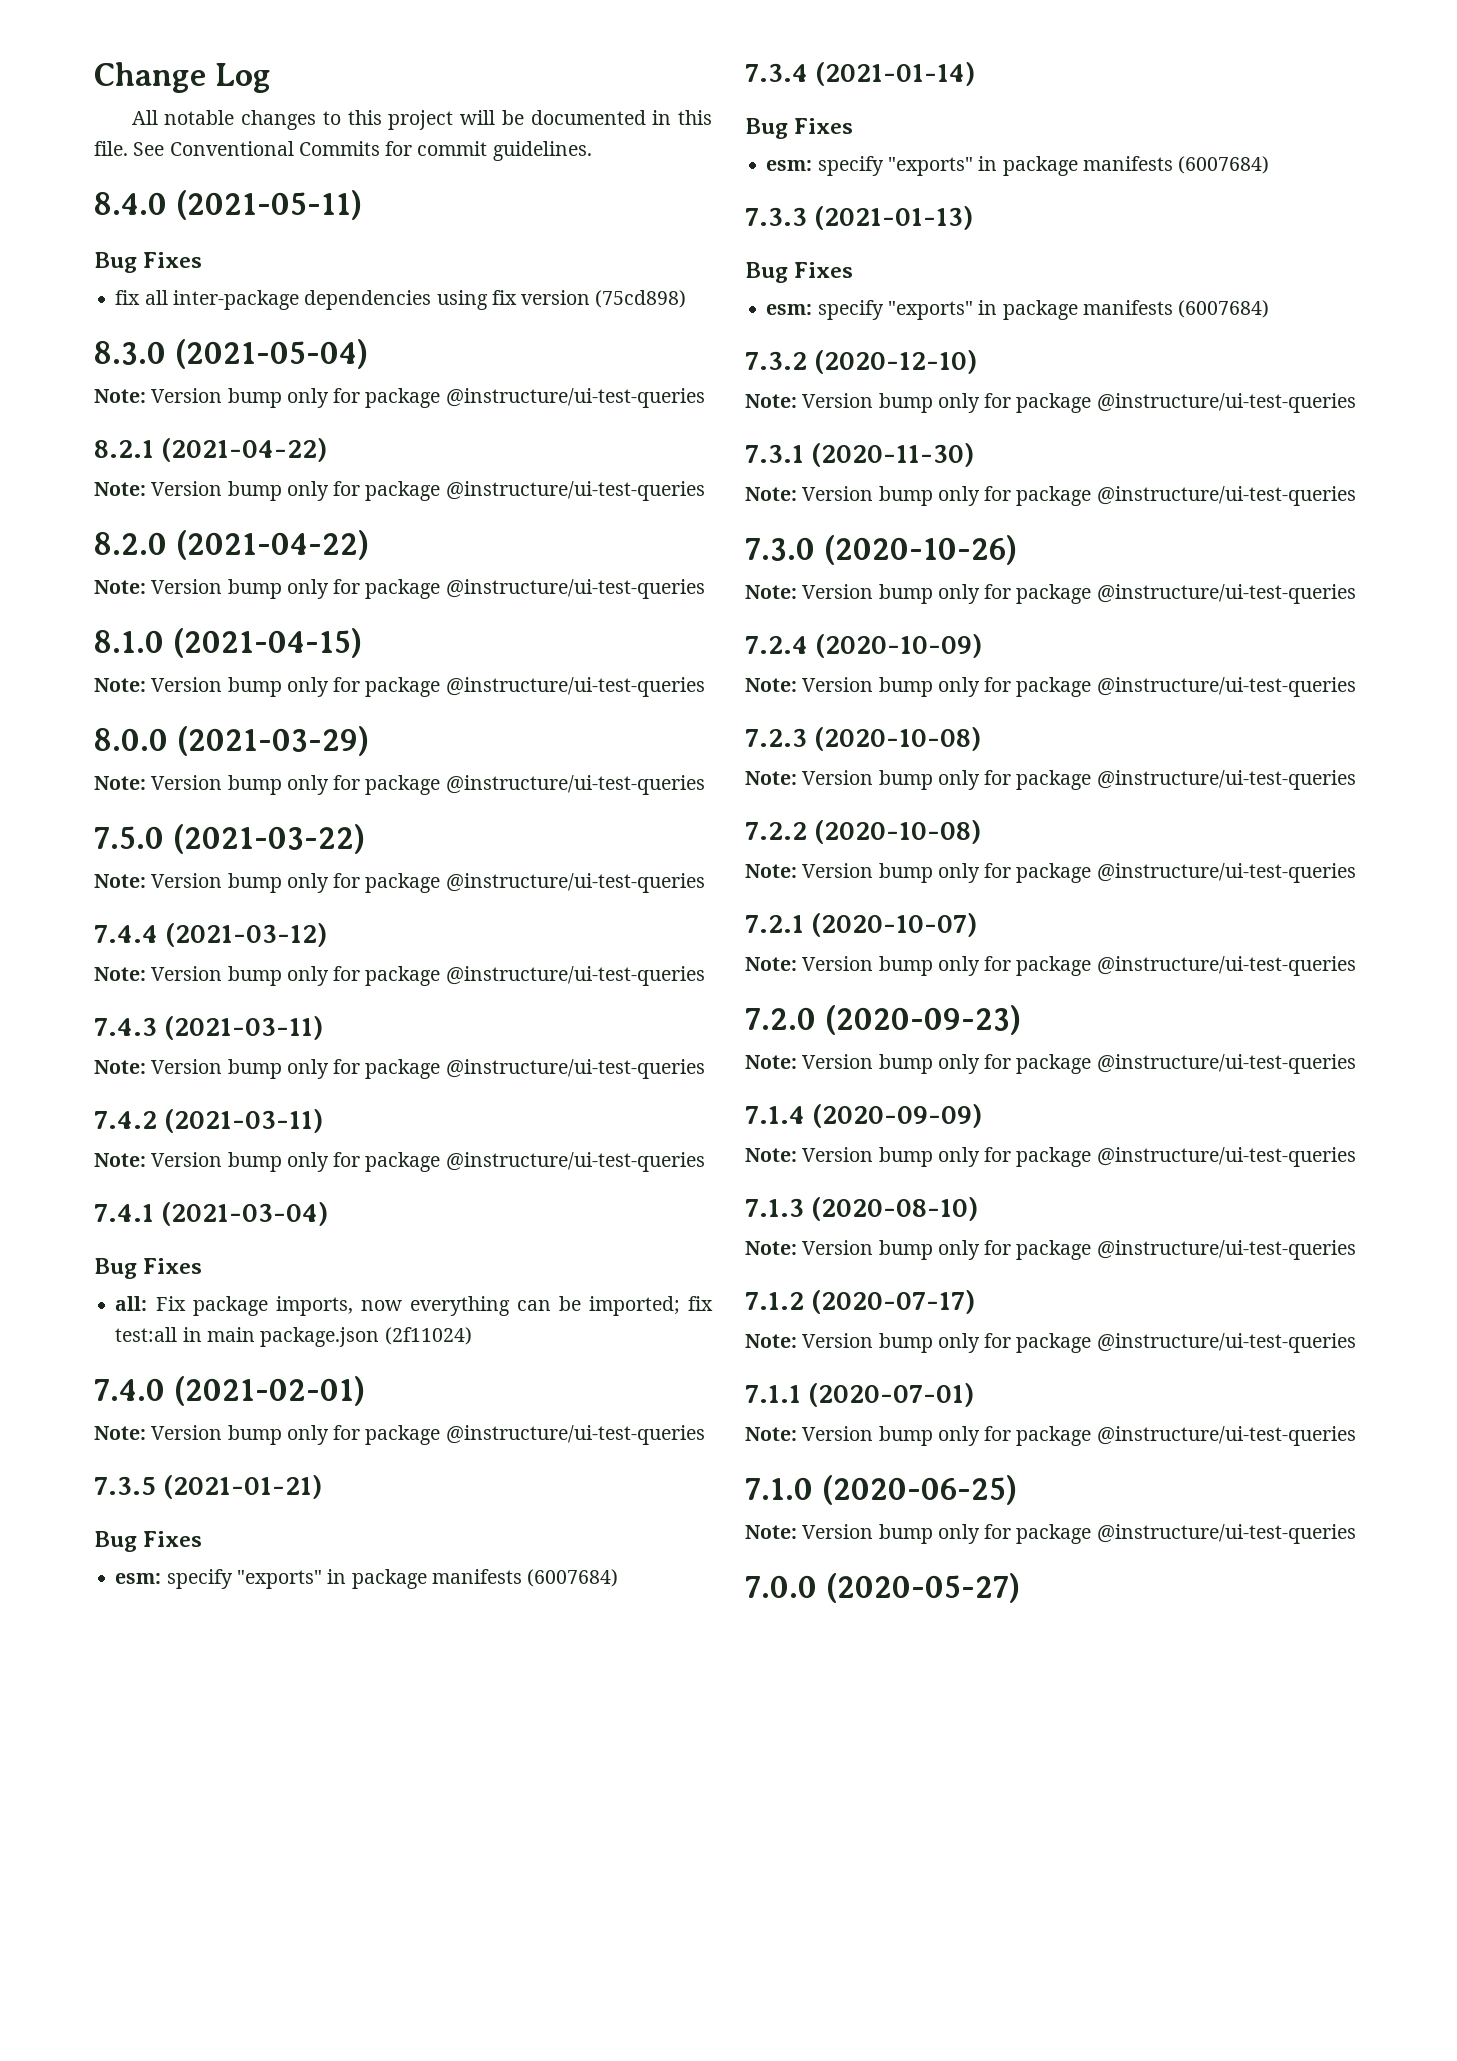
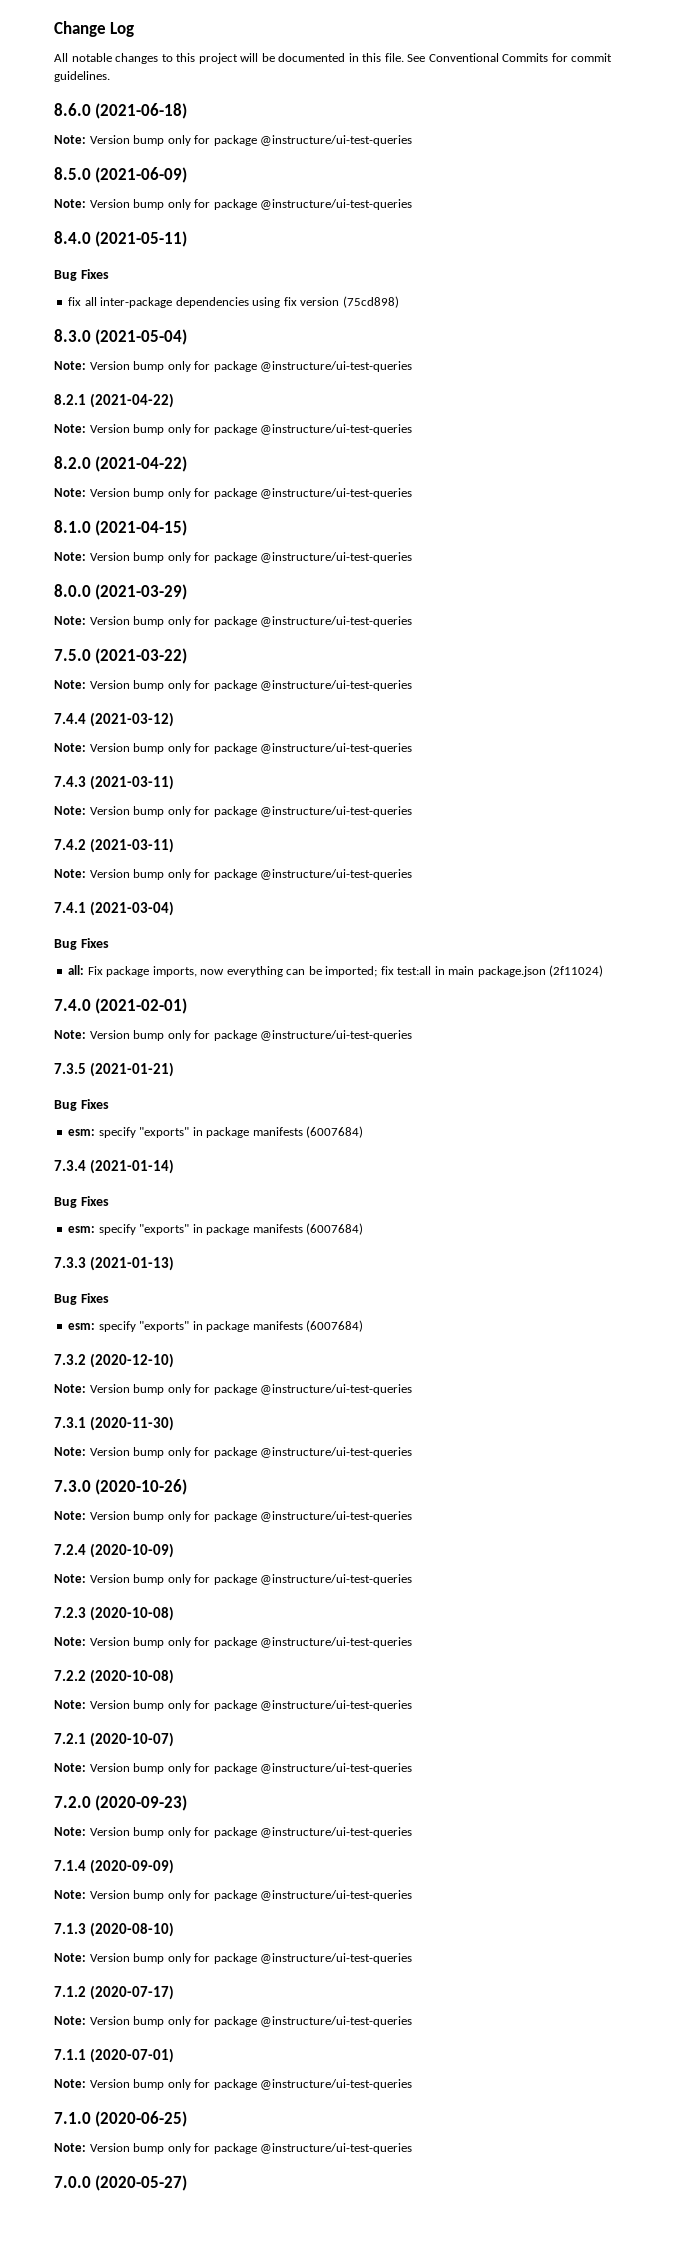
+ 8.6.0 (2021-06-18)
+ Note: Version bump only for package @instructure/ui-test-queries
+ 8.5.0 (2021-06-09)
+ Note: Version bump only for package @instructure/ui-test-queries

